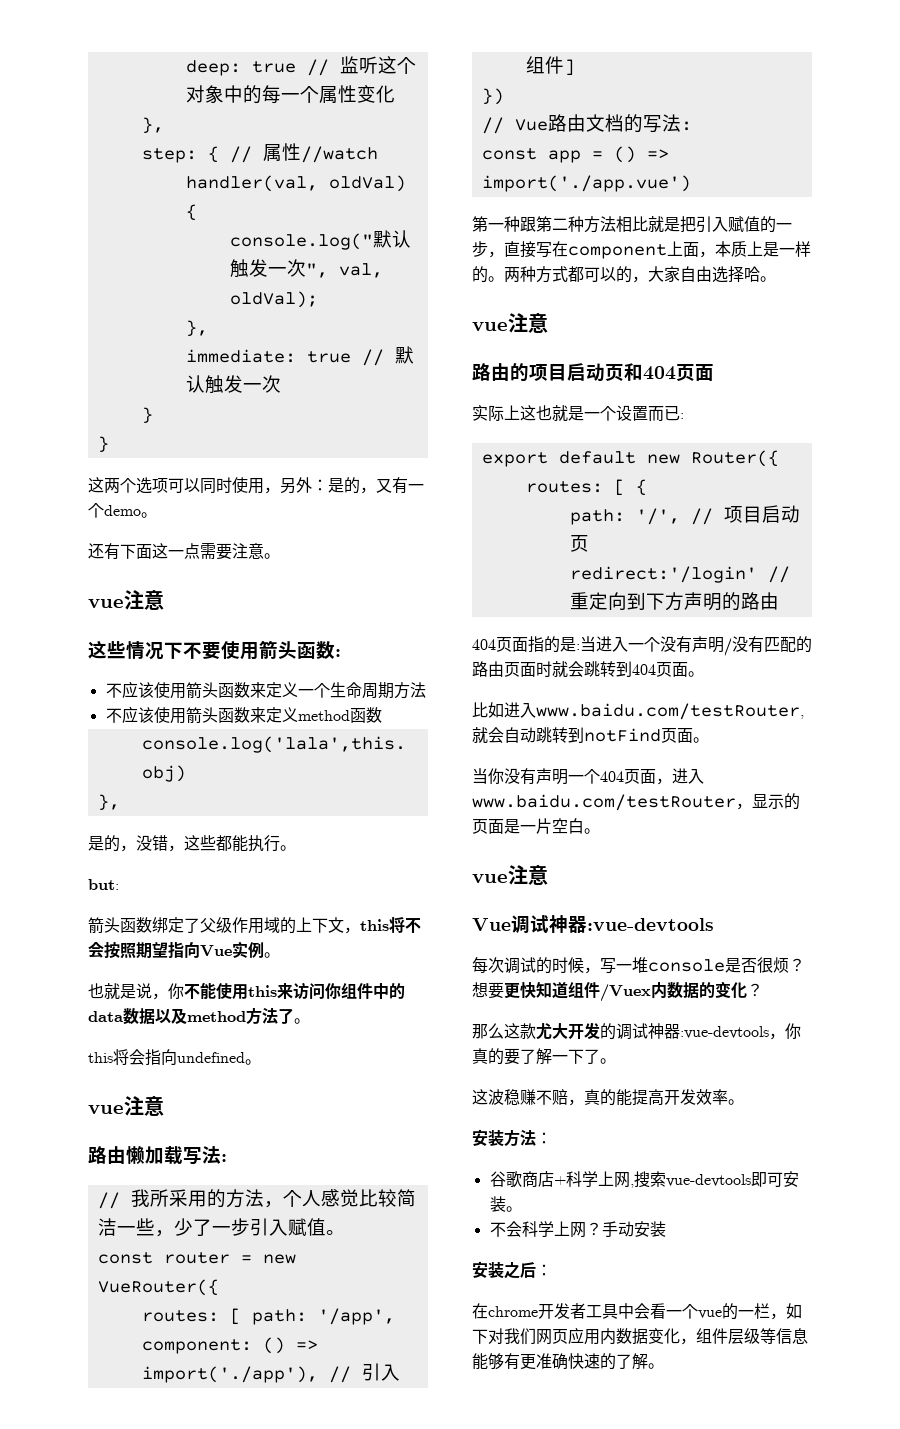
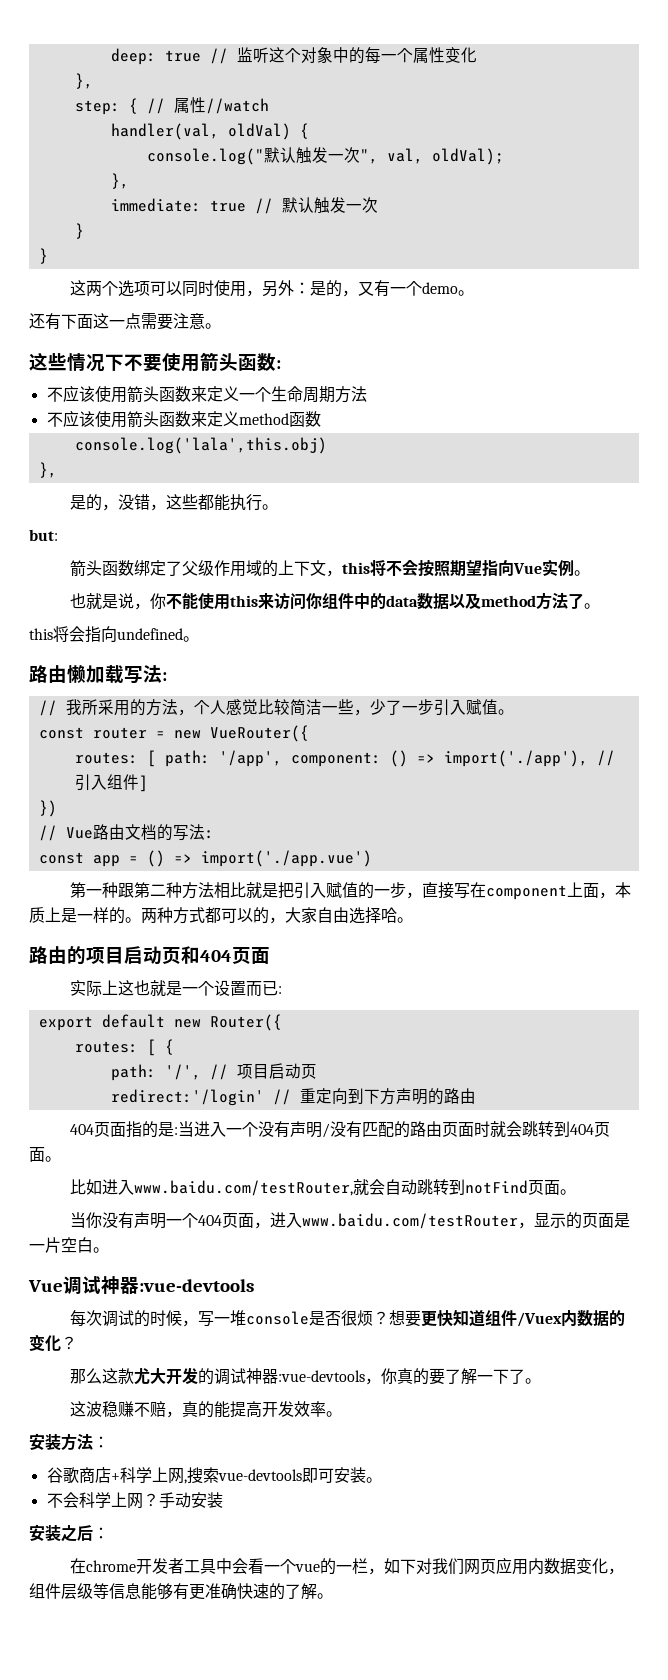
  还有下面这一点需要注意。
- vue注意
  this将会指向undefined。
- vue注意
  两种方式都可以的，大家自由选择哈。
- vue注意
  当你没有声明一个404页面，进入www.baidu.com/testRouter，显示的页面是一片空白。
- vue注意

